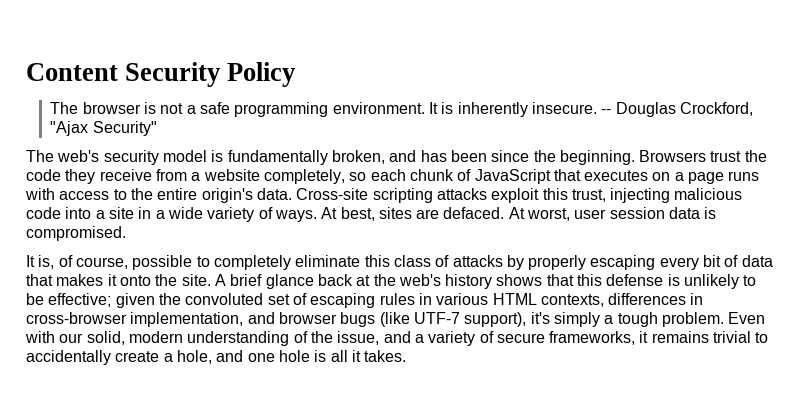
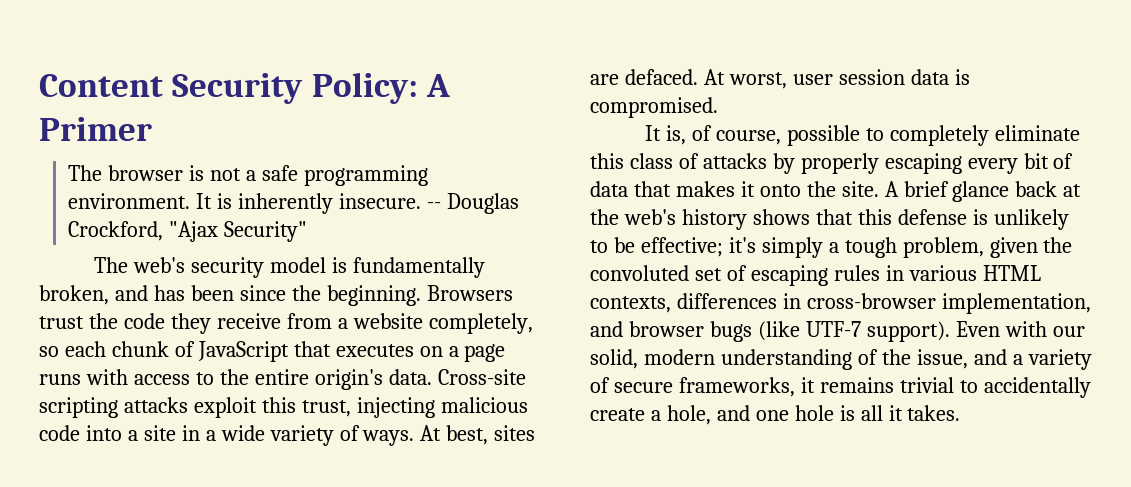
- Content Security Policy
+ Content Security Policy: A Primer
- A brief glance back at the web's history shows that this defense is unlikely to be effective; given the convoluted set of escaping rules in various HTML contexts, differences in cross-browser implementation, and browser bugs (like UTF-7 support), it's simply a tough problem.
+ A brief glance back at the web's history shows that this defense is unlikely to be effective; it's simply a tough problem, given the convoluted set of escaping rules in various HTML contexts, differences in cross-browser implementation, and browser bugs (like UTF-7 support).

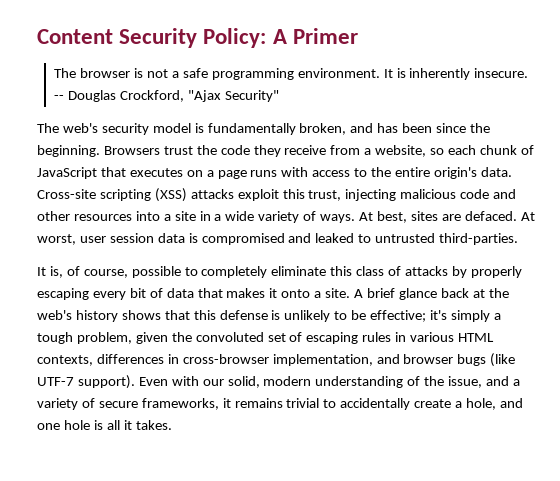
- Browsers trust the code they receive from a website completely, so each chunk of JavaScript that executes on a page runs with access to the entire origin's data.
+ Browsers trust the code they receive from a website, so each chunk of JavaScript that executes on a page runs with access to the entire origin's data.
- Cross-site scripting attacks exploit this trust, injecting malicious code into a site in a wide variety of ways.
+ Cross-site scripting (XSS) attacks exploit this trust, injecting malicious code and other resources into a site in a wide variety of ways.
- At worst, user session data is compromised.
+ At worst, user session data is compromised and leaked to untrusted third-parties.
- It is, of course, possible to completely eliminate this class of attacks by properly escaping every bit of data that makes it onto the site.
+ It is, of course, possible to completely eliminate this class of attacks by properly escaping every bit of data that makes it onto a site.

